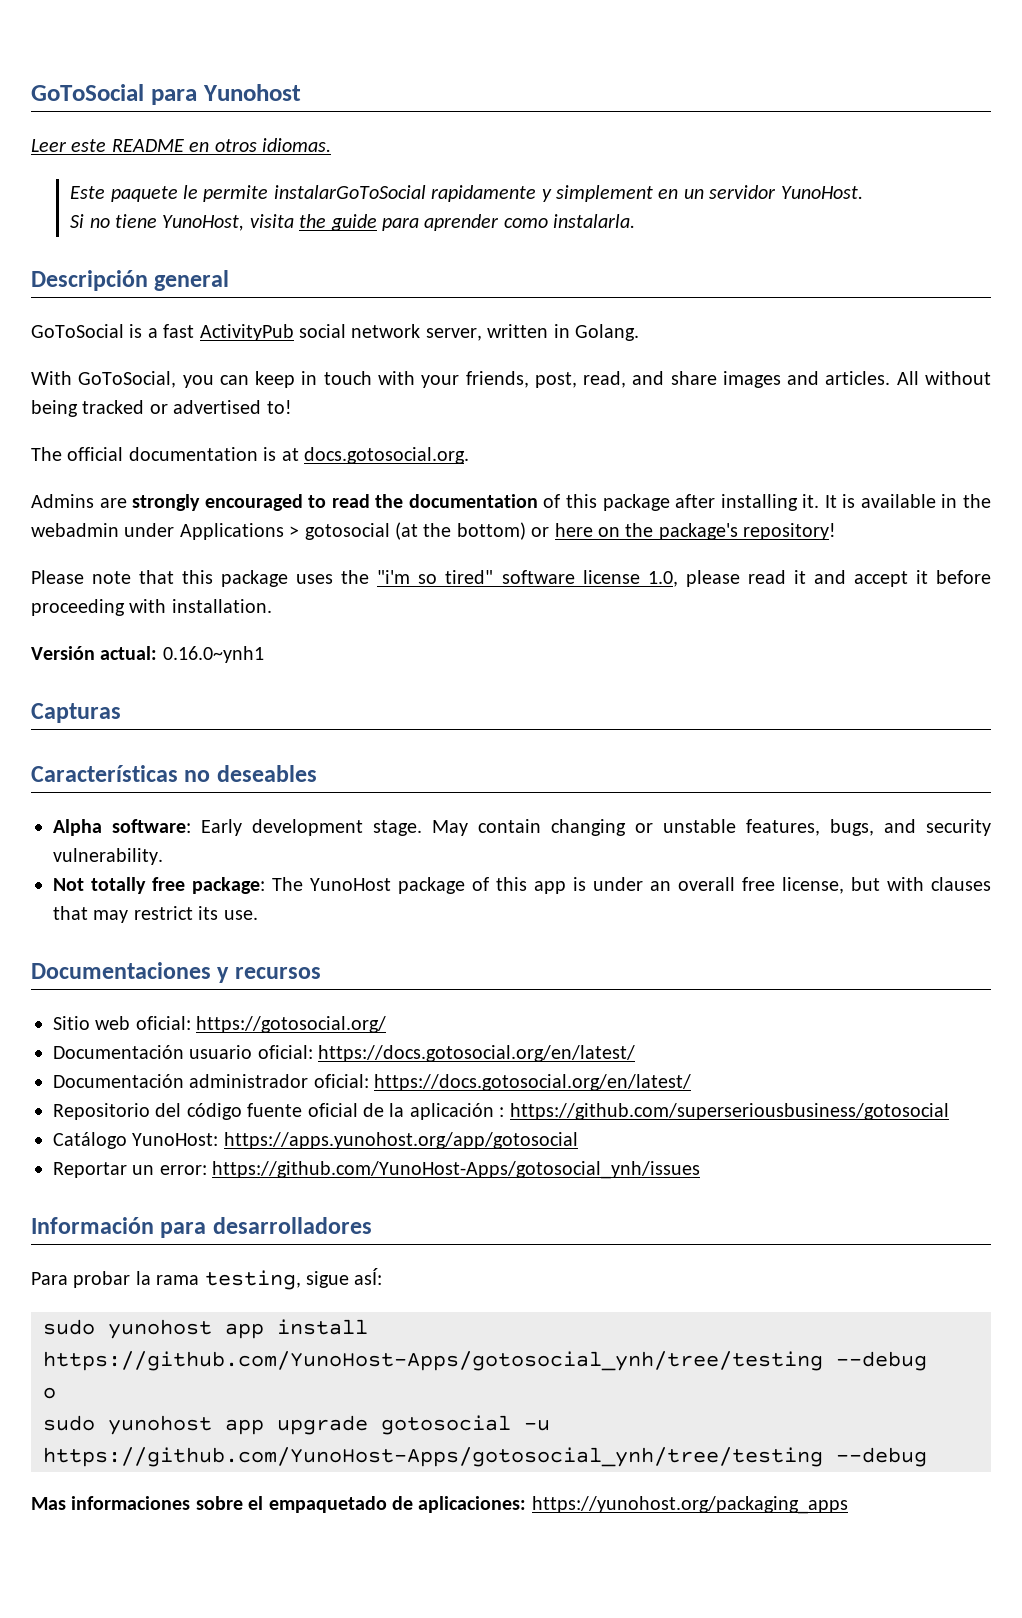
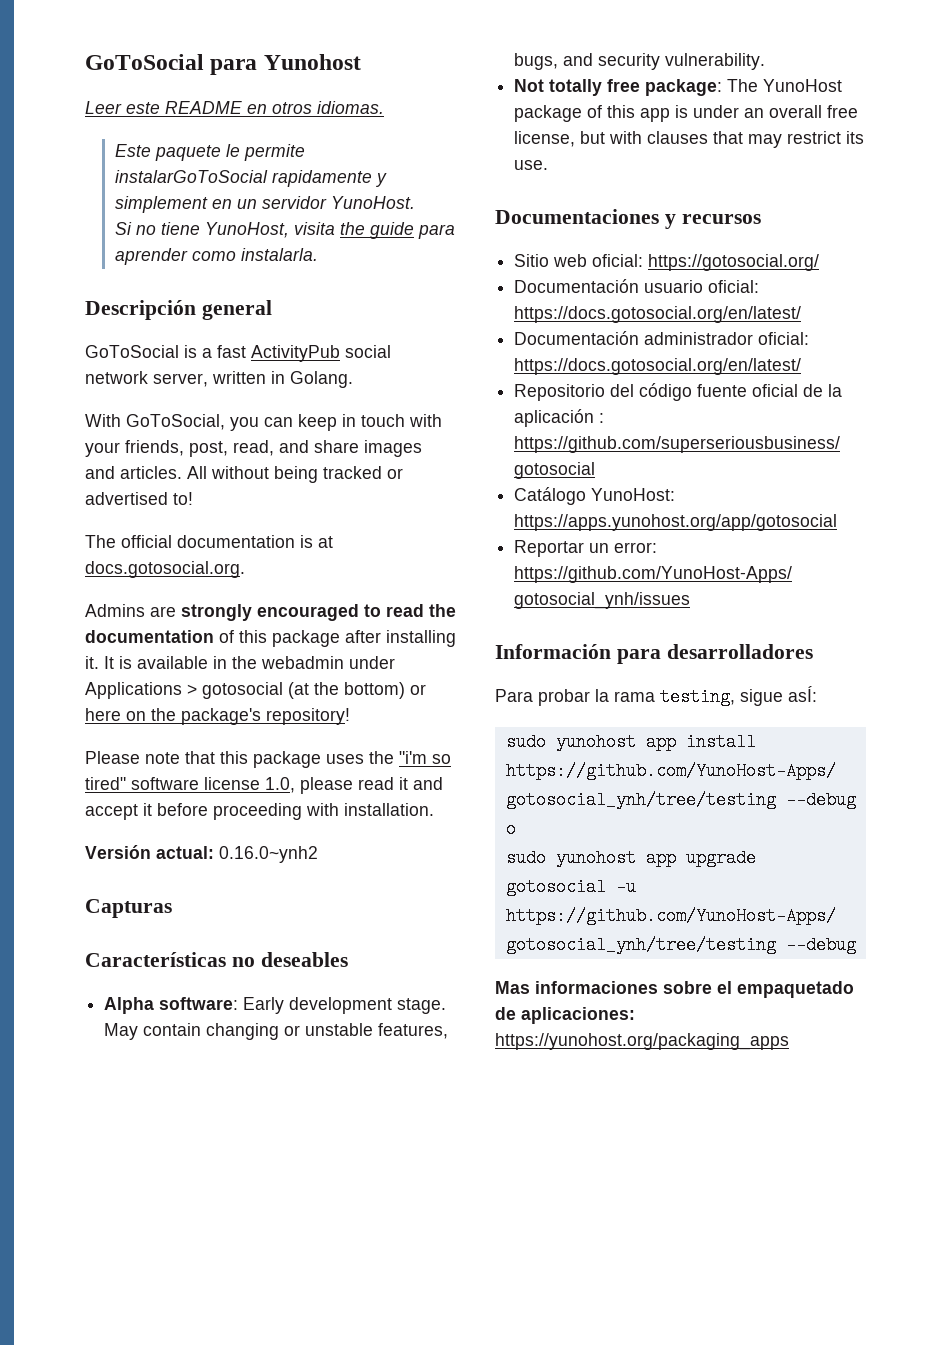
- Versión actual: 0.16.0~ynh1
+ Versión actual: 0.16.0~ynh2

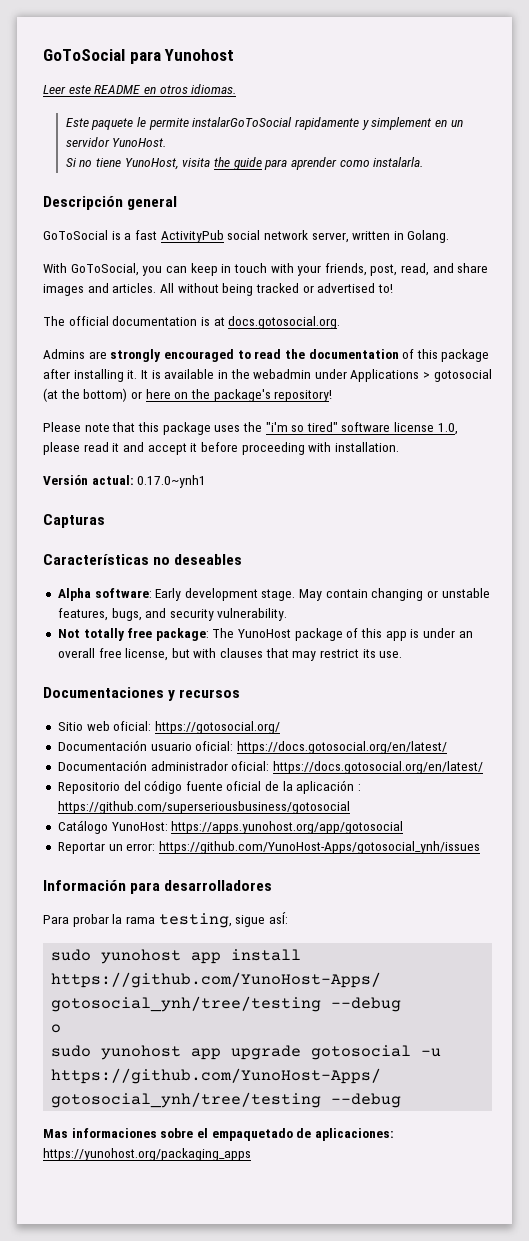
- Versión actual: 0.16.0~ynh2
+ Versión actual: 0.17.0~ynh1

